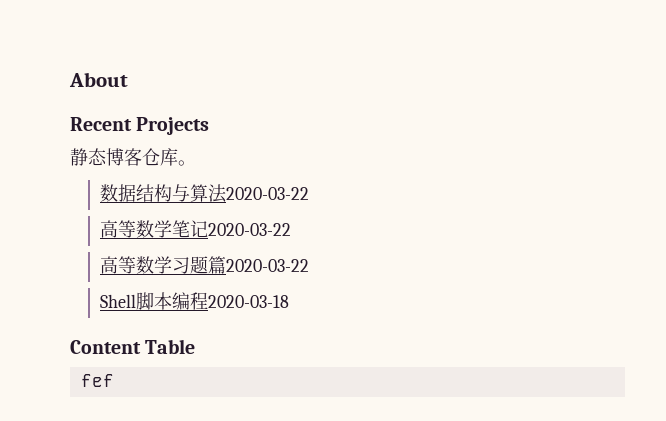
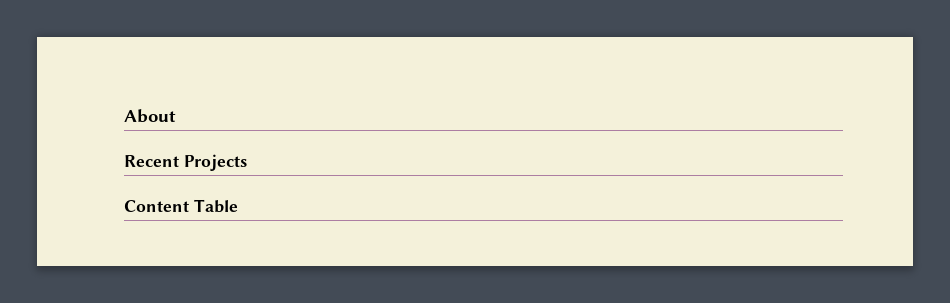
- 静态博客仓库。
- 数据结构与算法2020-03-22
- 高等数学笔记2020-03-22
- 高等数学习题篇2020-03-22
- Shell脚本编程2020-03-18
- fef

